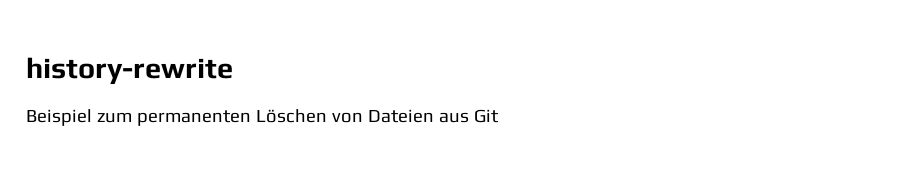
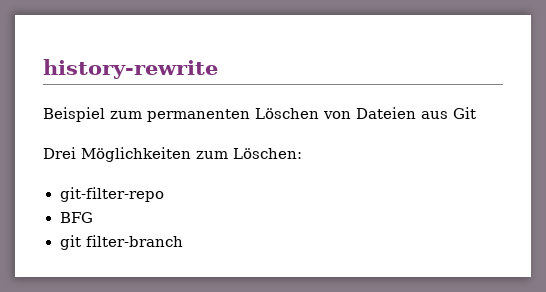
+ Drei Möglichkeiten zum Löschen:
+ git-filter-repo
+ BFG
+ git filter-branch

